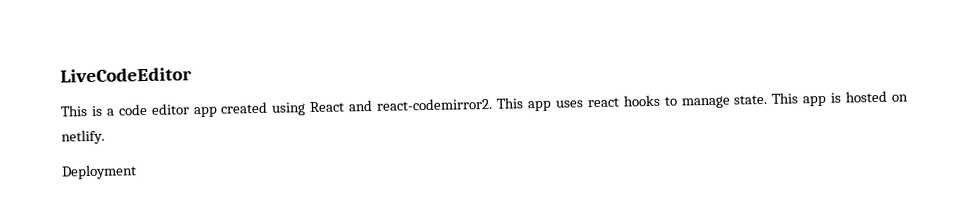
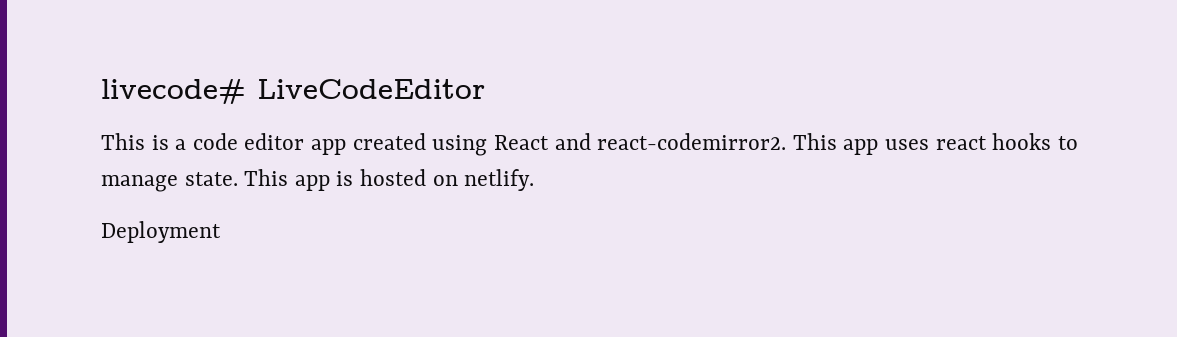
- LiveCodeEditor
+ livecode# LiveCodeEditor

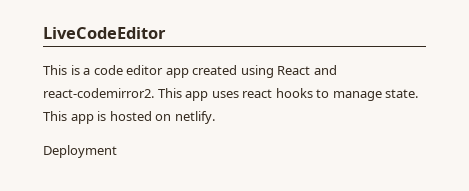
- livecode# LiveCodeEditor
+ LiveCodeEditor

